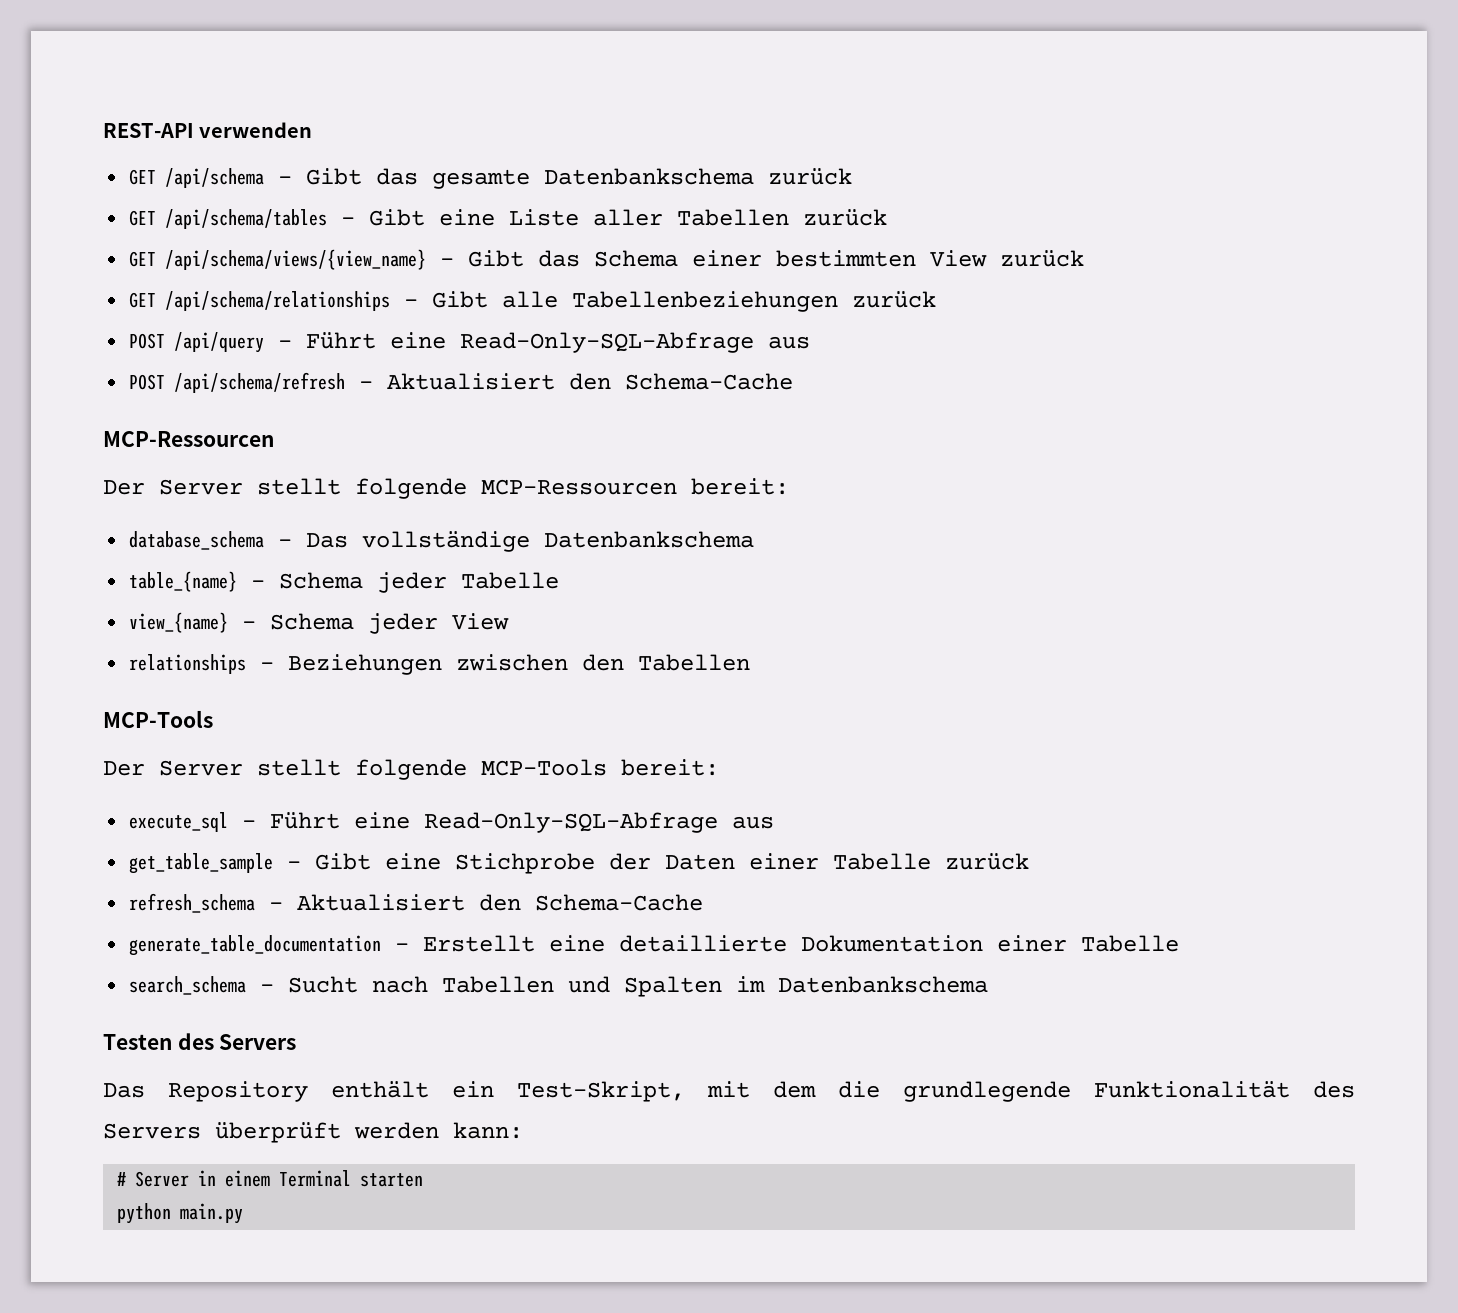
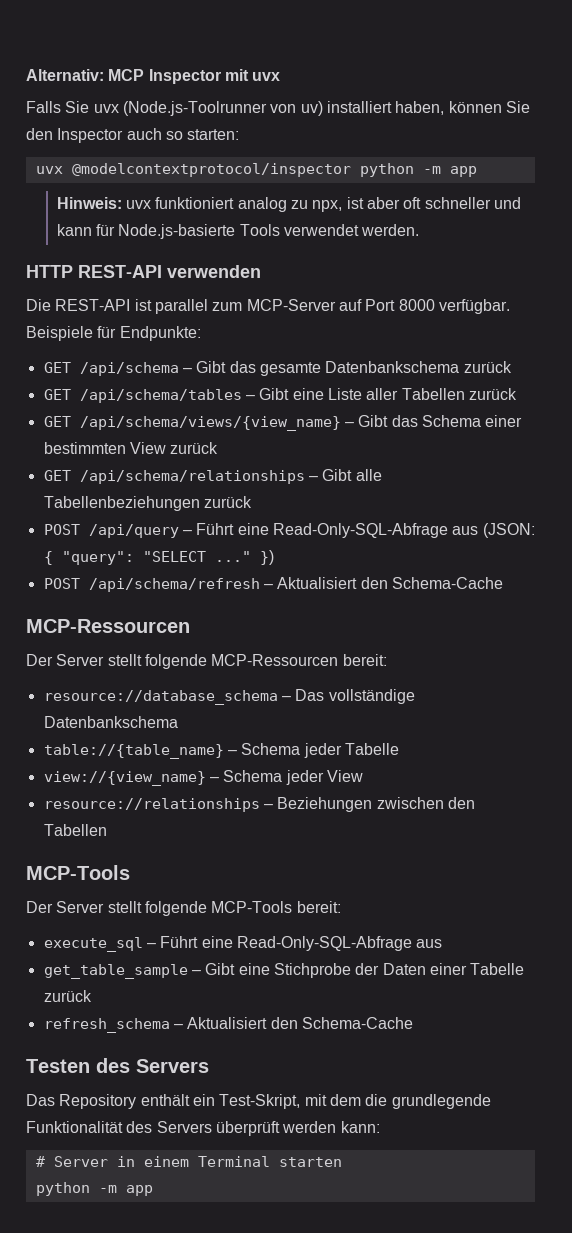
- REST-API verwenden
+ Alternativ: MCP Inspector mit uvx
+ Falls Sie uvx (Node.js-Toolrunner von uv) installiert haben, können Sie den Inspector auch so starten:
+ uvx @modelcontextprotocol/inspector python -m app
+ Hinweis: uvx funktioniert analog zu npx, ist aber oft schneller und kann für Node.js-basierte Tools verwendet werden.
+ HTTP REST-API verwenden
+ Die REST-API ist parallel zum MCP-Server auf Port 8000 verfügbar. Beispiele für Endpunkte:
- POST /api/query – Führt eine Read-Only-SQL-Abfrage aus
+ POST /api/query – Führt eine Read-Only-SQL-Abfrage aus (JSON: { "query": "SELECT ..." })
- database_schema – Das vollständige Datenbankschema
+ resource://database_schema – Das vollständige Datenbankschema
- table_{name} – Schema jeder Tabelle
+ table://{table_name} – Schema jeder Tabelle
- view_{name} – Schema jeder View
+ view://{view_name} – Schema jeder View
- relationships – Beziehungen zwischen den Tabellen
+ resource://relationships – Beziehungen zwischen den Tabellen
- generate_table_documentation - Erstellt eine detaillierte Dokumentation einer Tabelle
- search_schema - Sucht nach Tabellen und Spalten im Datenbankschema
  # Server in einem Terminal starten
- python main.py
+ python -m app

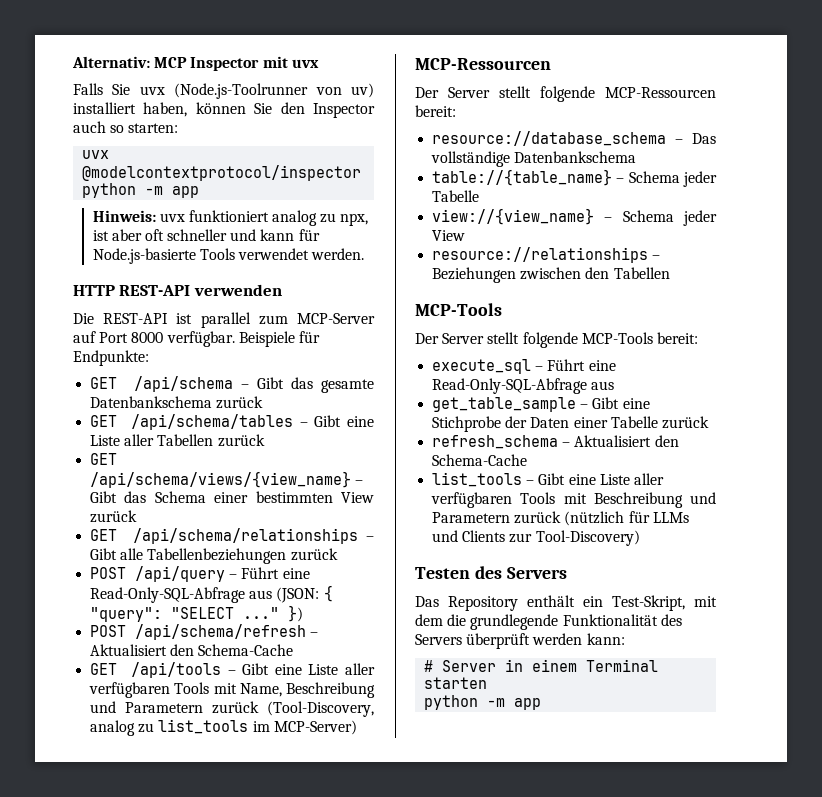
+ GET /api/tools – Gibt eine Liste aller verfügbaren Tools mit Name, Beschreibung und Parametern zurück (Tool-Discovery, analog zu list_tools im MCP-Server)
+ list_tools – Gibt eine Liste aller verfügbaren Tools mit Beschreibung und Parametern zurück (nützlich für LLMs und Clients zur Tool-Discovery)

